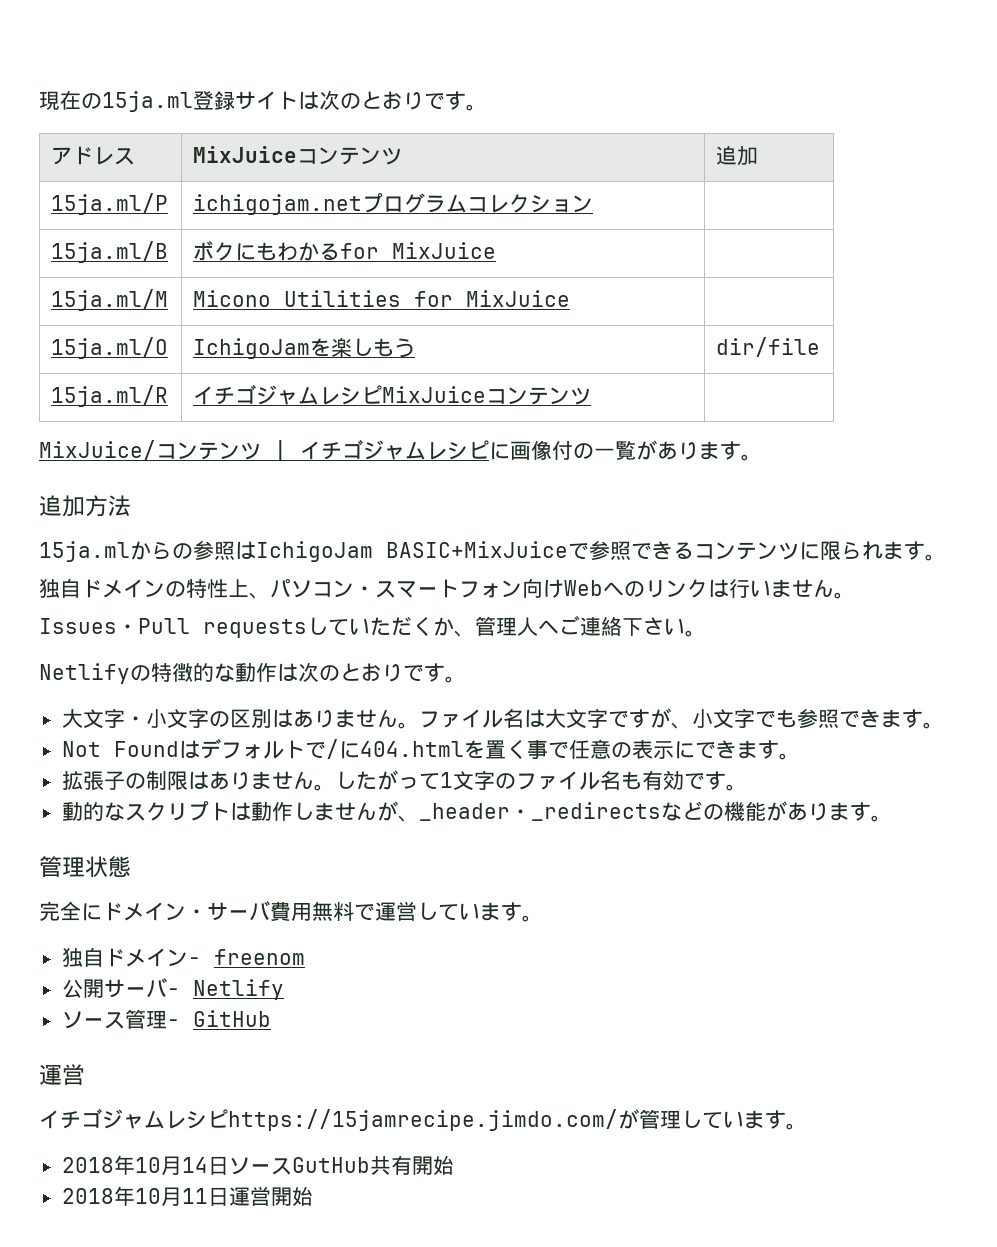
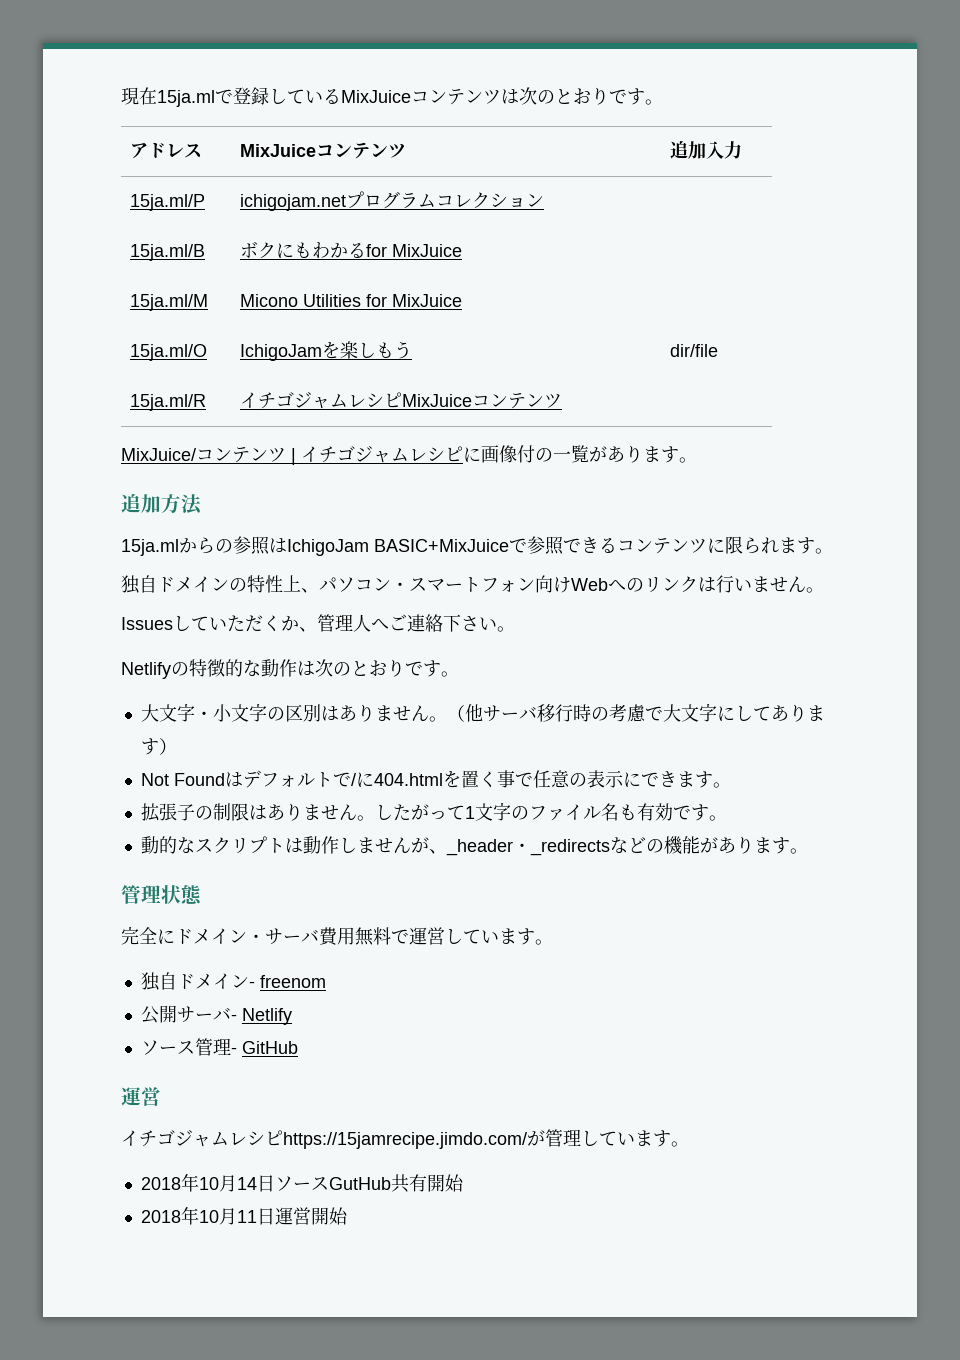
- 現在の15ja.ml登録サイトは次のとおりです。
+ 現在15ja.mlで登録しているMixJuiceコンテンツは次のとおりです。
- アドレス | MixJuiceコンテンツ | 追加
+ アドレス | MixJuiceコンテンツ | 追加入力
- Issues・Pull requestsしていただくか、管理人へご連絡下さい。
+ Issuesしていただくか、管理人へご連絡下さい。
- ファイル名は大文字ですが、小文字でも参照できます。
+ （他サーバ移行時の考慮で大文字にしてあります）

